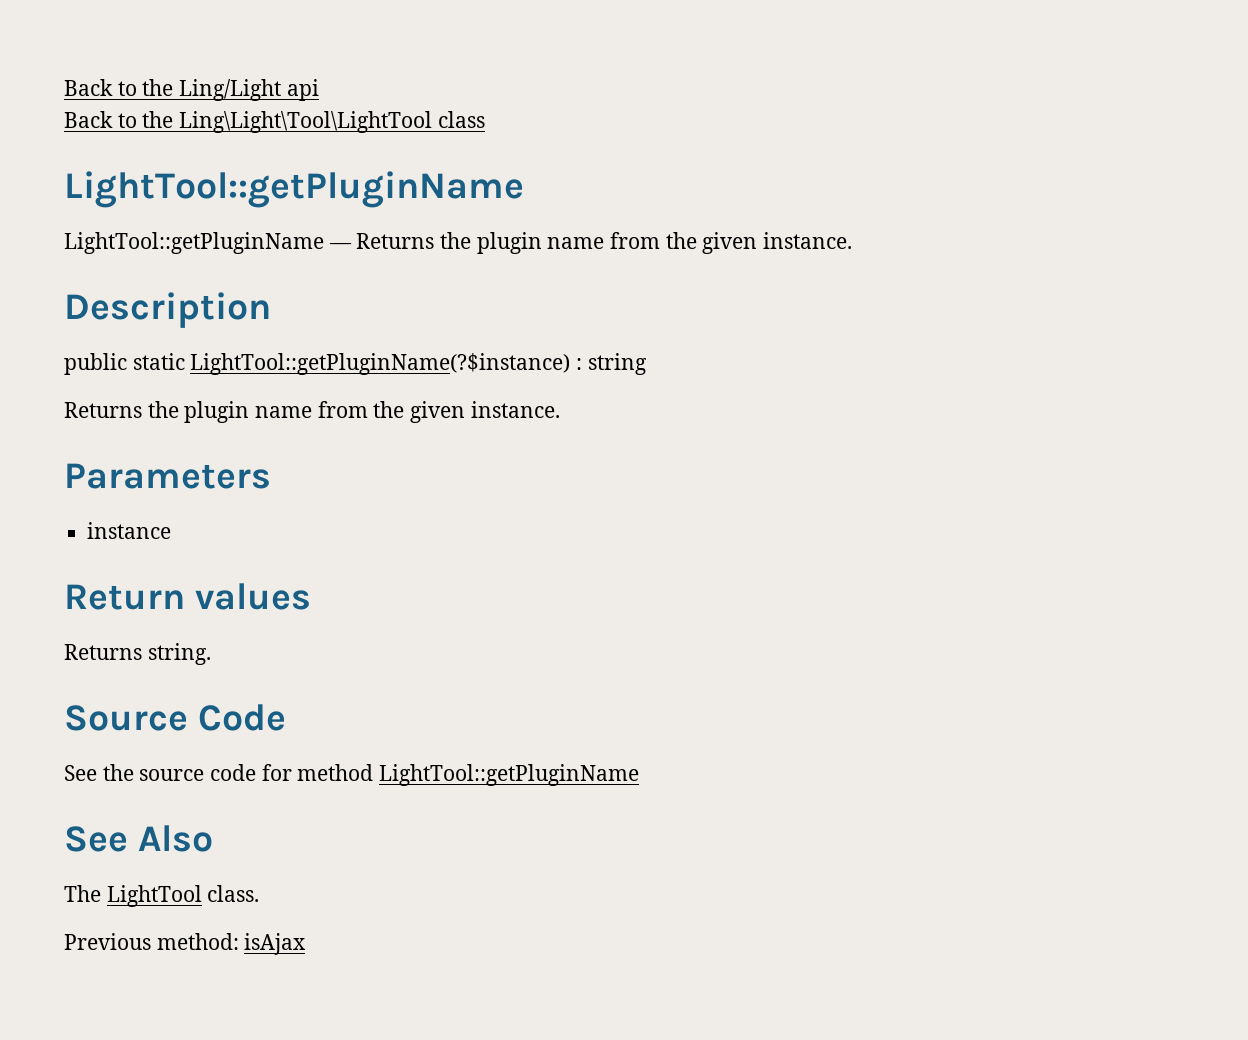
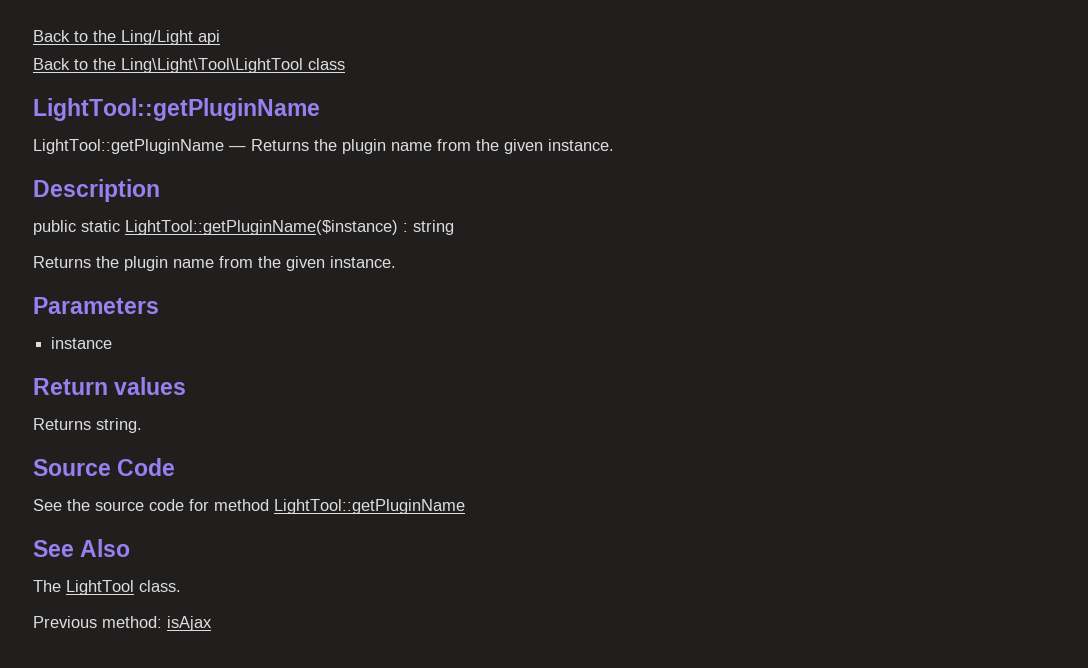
- public static LightTool::getPluginName(?$instance) : string
+ public static LightTool::getPluginName($instance) : string

